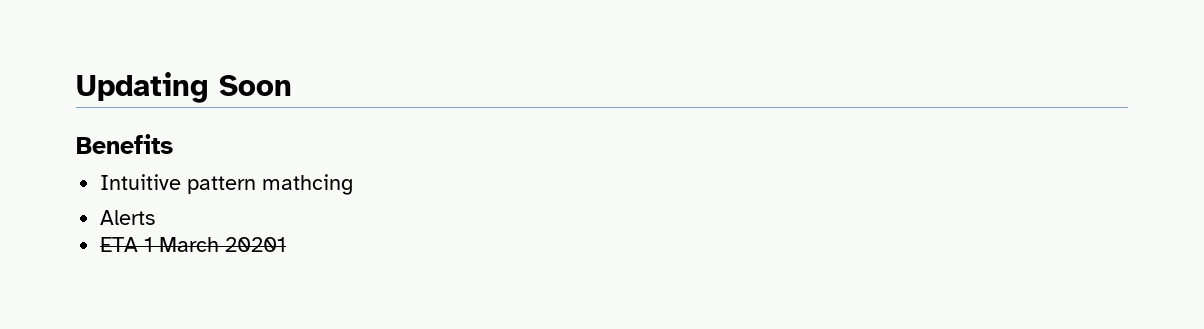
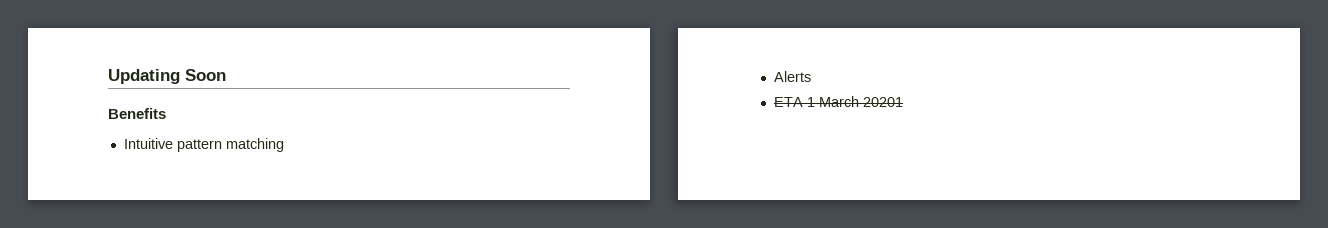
- Intuitive pattern mathcing
+ Intuitive pattern matching

